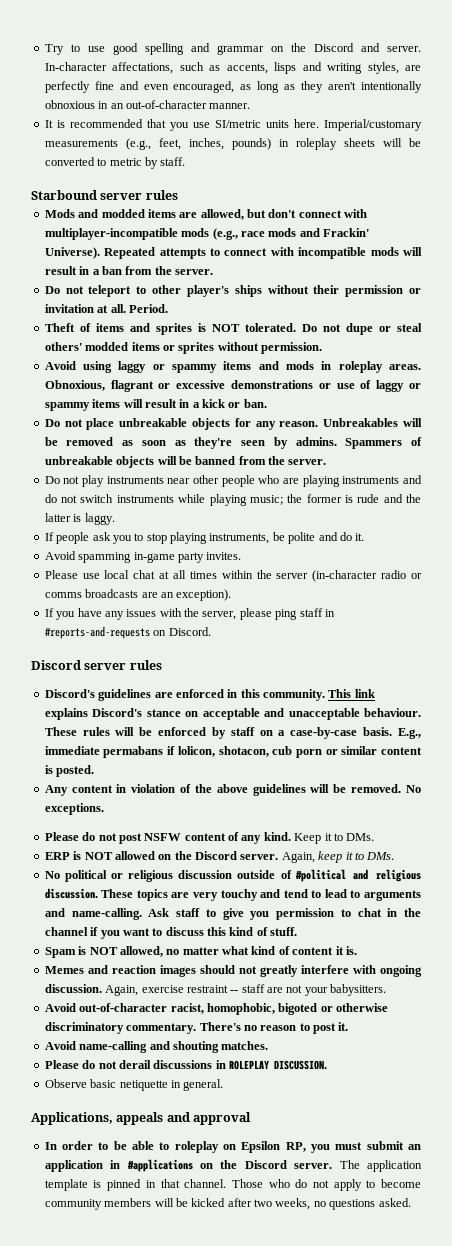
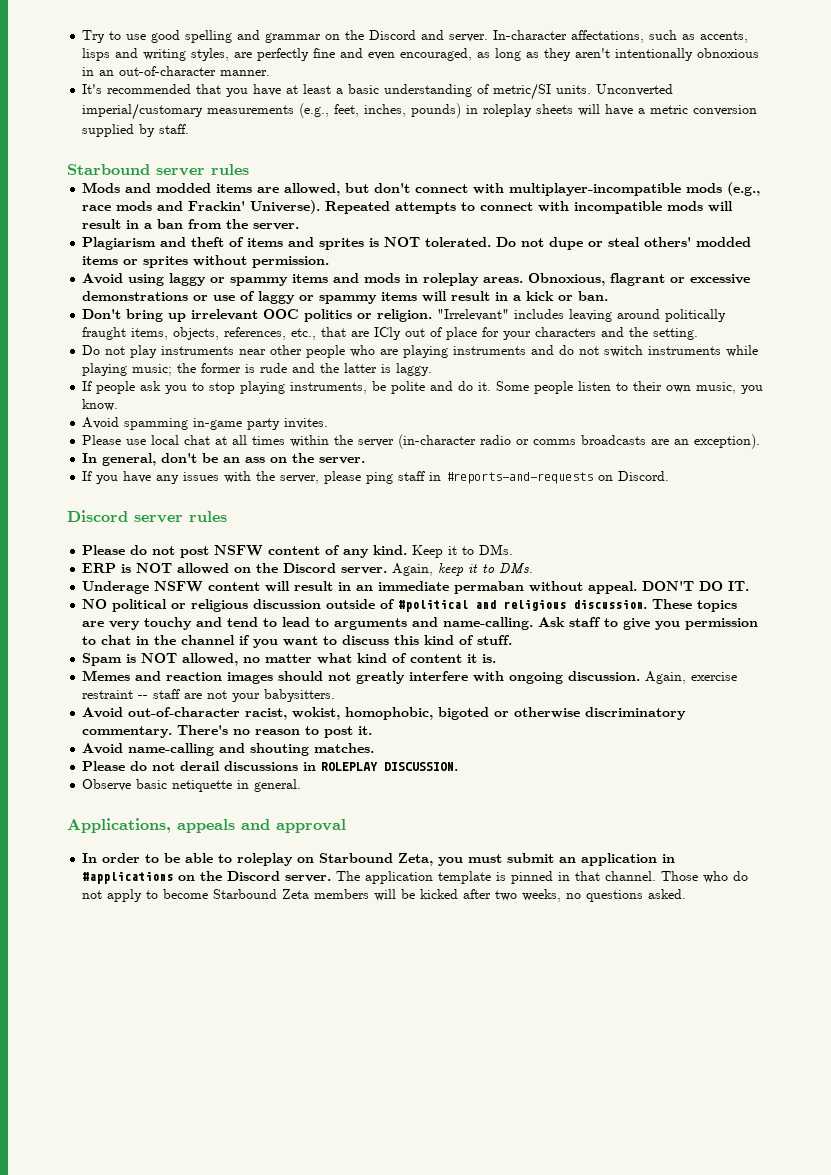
- It is recommended that you use SI/metric units here. Imperial/customary measurements (e.g., feet, inches, pounds) in roleplay sheets will be converted to metric by staff.
+ It's recommended that you have at least a basic understanding of metric/SI units. Unconverted imperial/customary measurements (e.g., feet, inches, pounds) in roleplay sheets will have a metric conversion supplied by staff.
- Do not teleport to other player's ships without their permission or invitation at all. Period.
- Theft of items and sprites is NOT tolerated.
+ Plagiarism and theft of items and sprites is NOT tolerated.
- Do not place unbreakable objects for any reason. Unbreakables will be removed as soon as they're seen by admins. Spammers of unbreakable objects will be banned from the server.
+ Don't bring up irrelevant OOC politics or religion. "Irrelevant" includes leaving around politically fraught items, objects, references, etc., that are ICly out of place for your characters and the setting.
+ Some people listen to their own music, you know.
+ In general, don't be an ass on the server.
- Discord's guidelines are enforced in this community. This link explains Discord's stance on acceptable and unacceptable behaviour. These rules will be enforced by staff on a case-by-case basis. E.g., immediate permabans if lolicon, shotacon, cub porn or similar content is posted.
- Any content in violation of the above guidelines will be removed. No exceptions.
- No political or religious discussion outside of #political and religious discussion.
+ Underage NSFW content will result in an immediate permaban without appeal. DON'T DO IT.
+ NO political or religious discussion outside of #political and religious discussion.
- Avoid out-of-character racist, homophobic, bigoted or otherwise discriminatory commentary.
+ Avoid out-of-character racist, wokist, homophobic, bigoted or otherwise discriminatory commentary.
- In order to be able to roleplay on Epsilon RP, you must submit an application in #applications on the Discord server.
+ In order to be able to roleplay on Starbound Zeta, you must submit an application in #applications on the Discord server.
- Those who do not apply to become community members will be kicked after two weeks, no questions asked.
+ Those who do not apply to become Starbound Zeta members will be kicked after two weeks, no questions asked.

